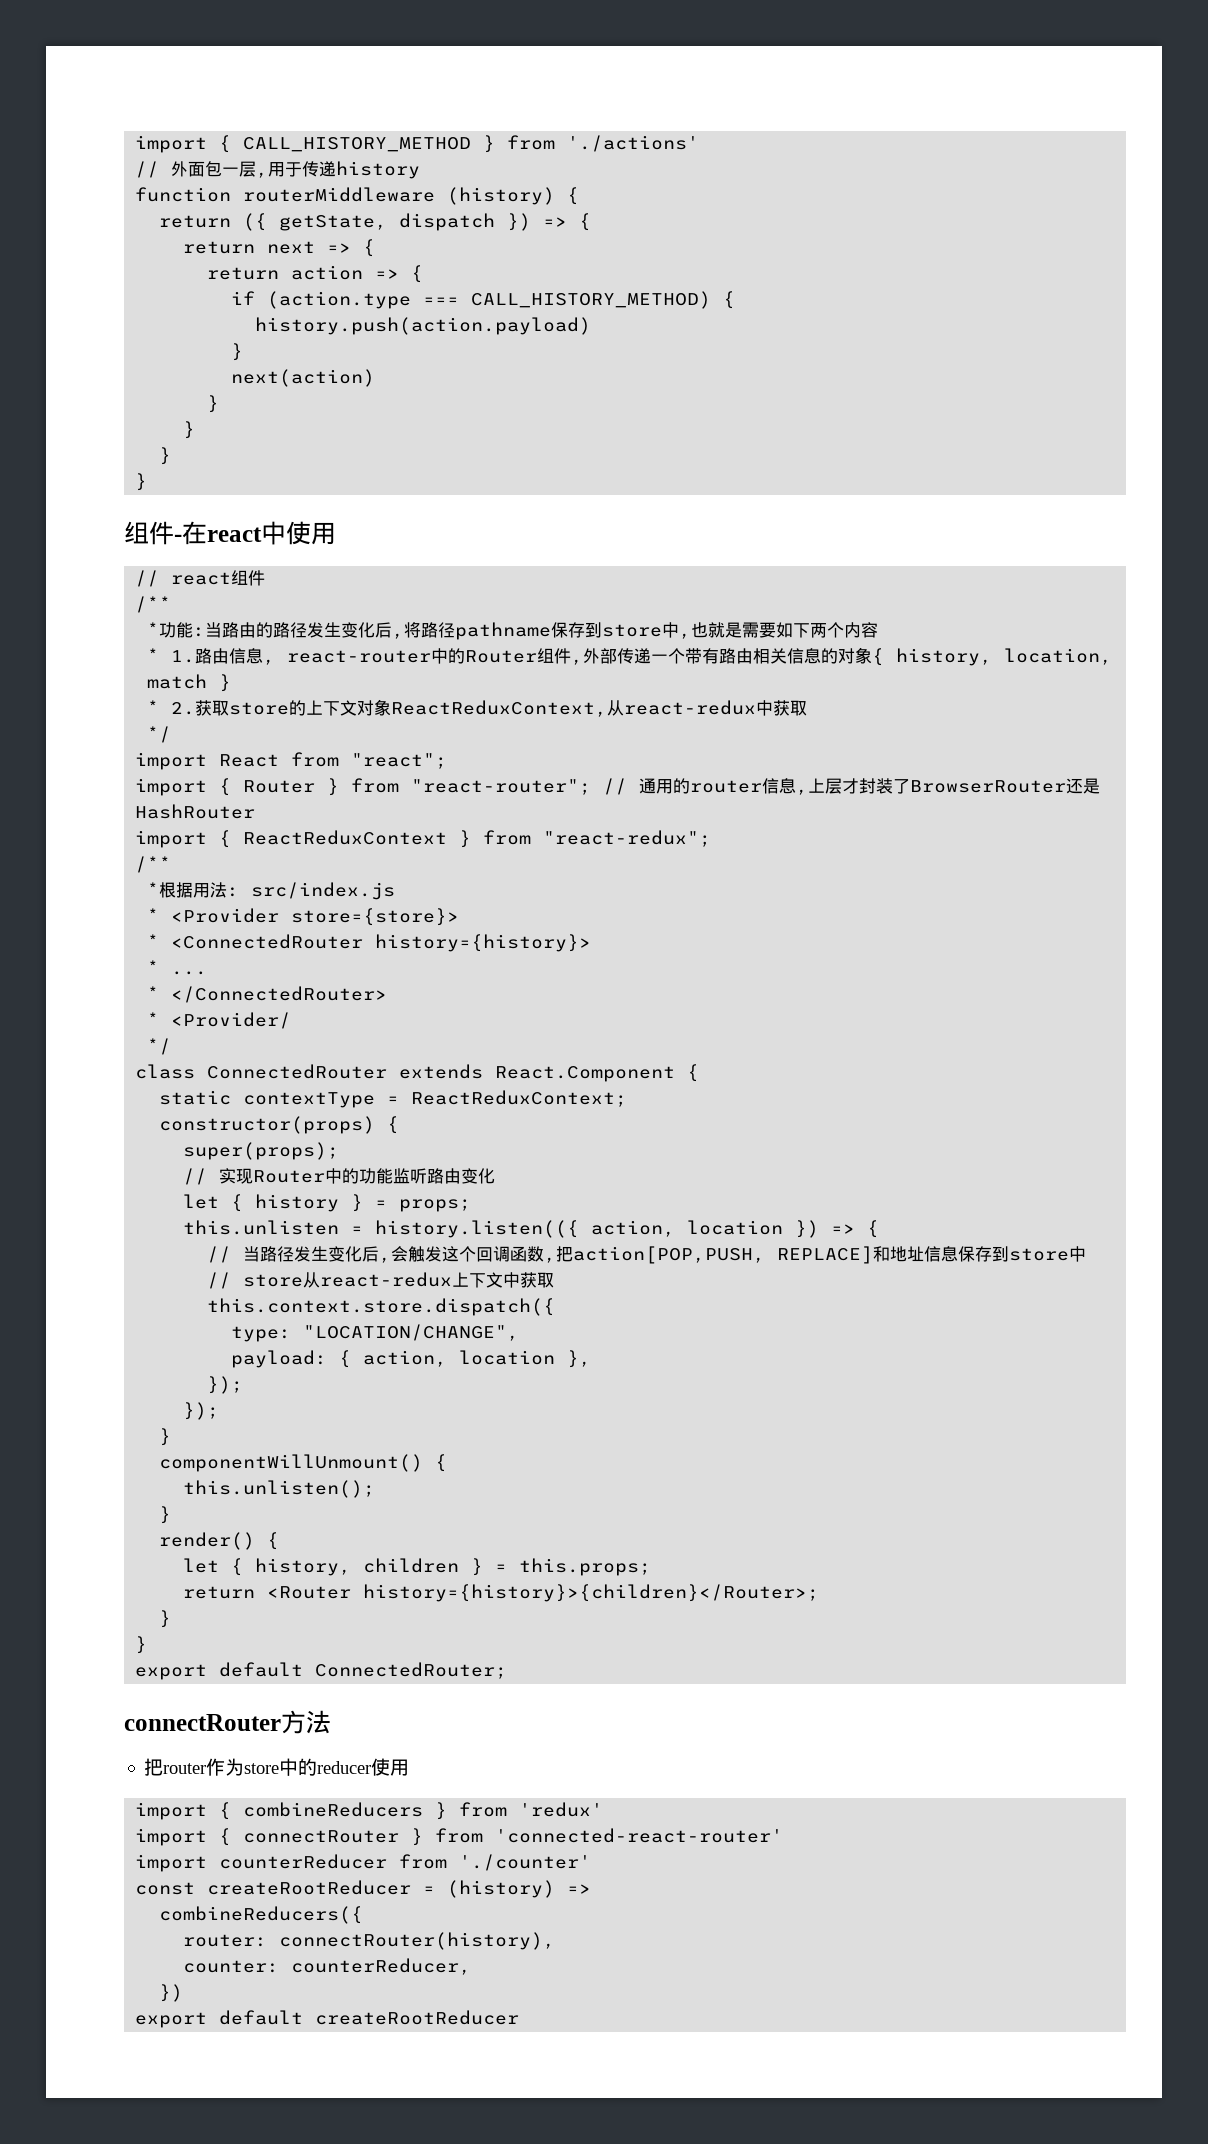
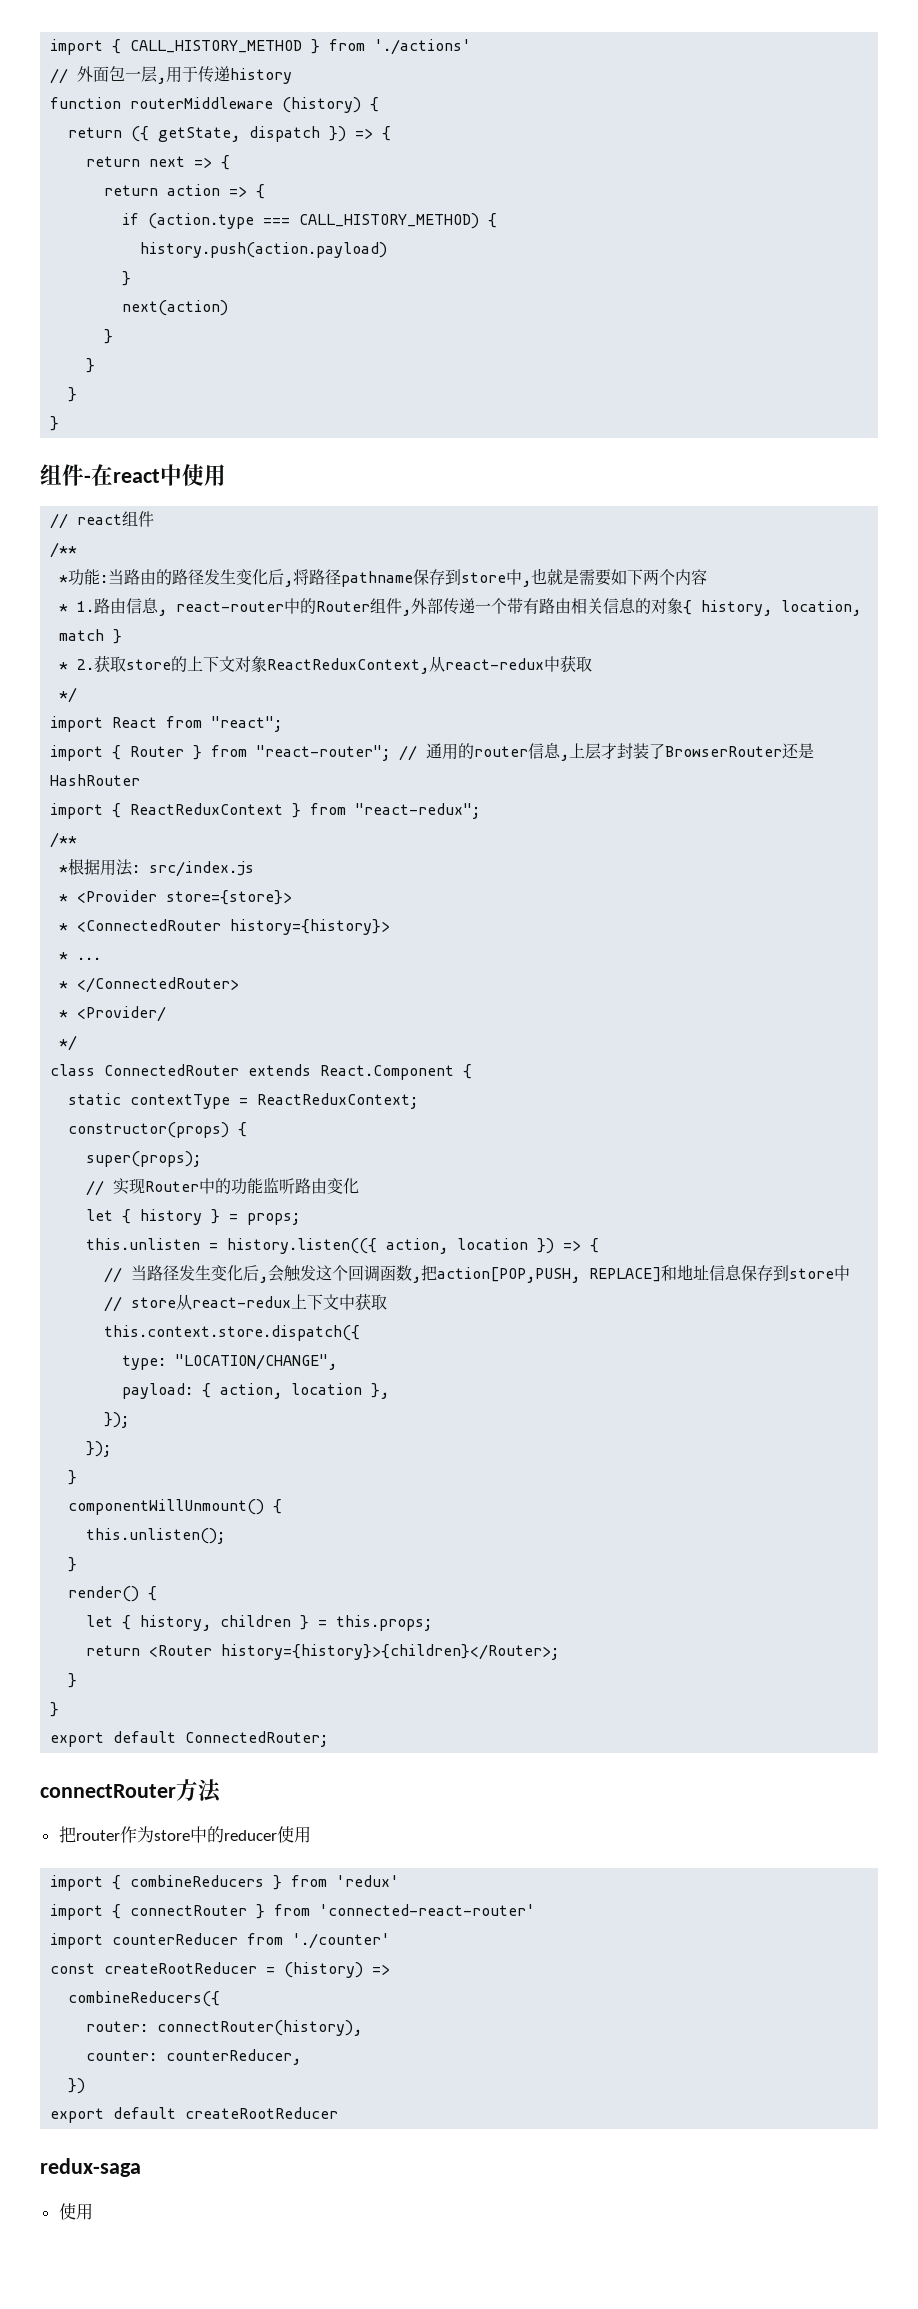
+ redux-saga
+ 使用

